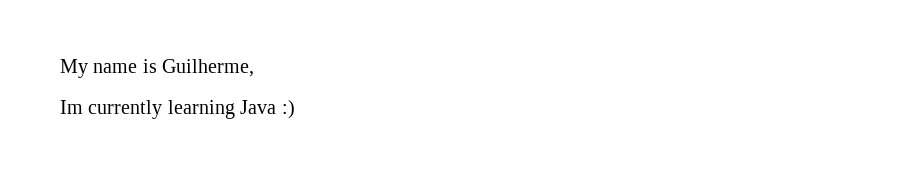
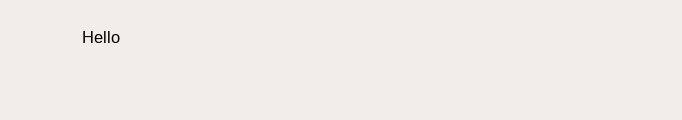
- My name is Guilherme,
- Im currently learning Java :)
+ Hello

